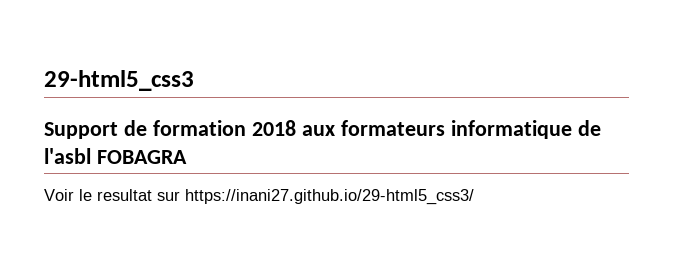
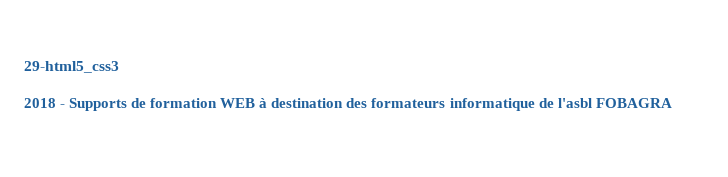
- Support de formation 2018 aux formateurs informatique de l'asbl FOBAGRA
+ 2018 - Supports de formation WEB à destination des formateurs informatique de l'asbl FOBAGRA
- Voir le resultat sur https://inani27.github.io/29-html5_css3/

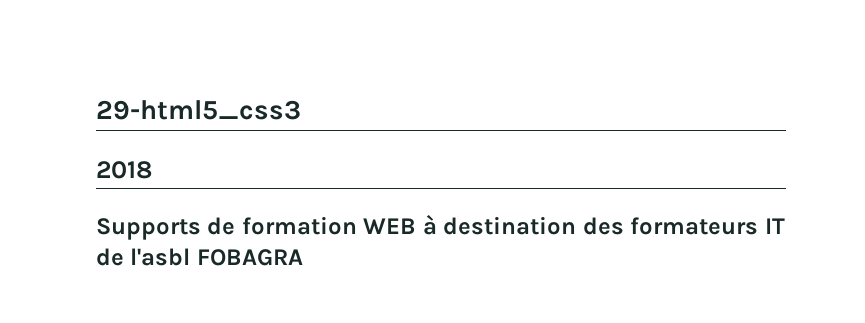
- 2018 - Supports de formation WEB à destination des formateurs informatique de l'asbl FOBAGRA
+ 2018
+ Supports de formation WEB à destination des formateurs IT de l'asbl FOBAGRA

